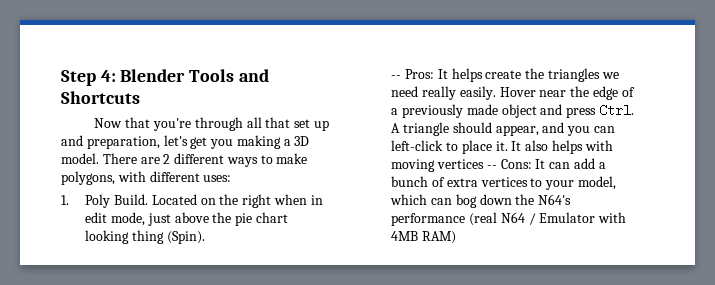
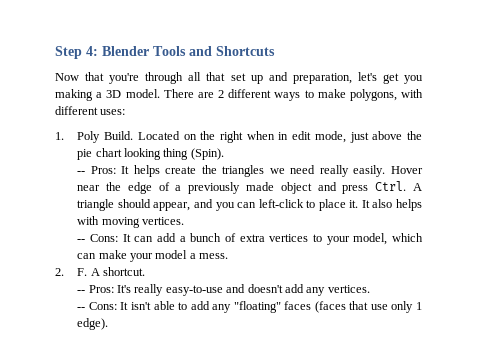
- It also helps with moving vertices -- Cons: It can add a bunch of extra vertices to your model, which can bog down the N64's performance (real N64 / Emulator with 4MB RAM)
+ It also helps with moving vertices.
+ -- Cons: It can add a bunch of extra vertices to your model, which can make your model a mess.
+ 2. F. A shortcut.
+ -- Pros: It's really easy-to-use and doesn't add any vertices.
+ -- Cons: It isn't able to add any "floating" faces (faces that use only 1 edge).

